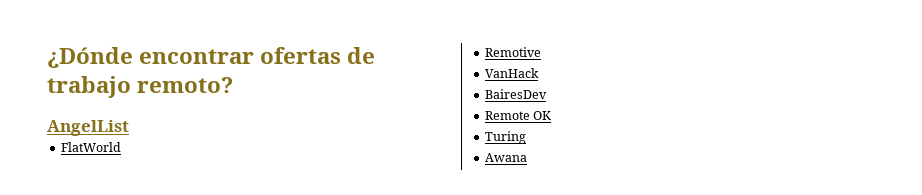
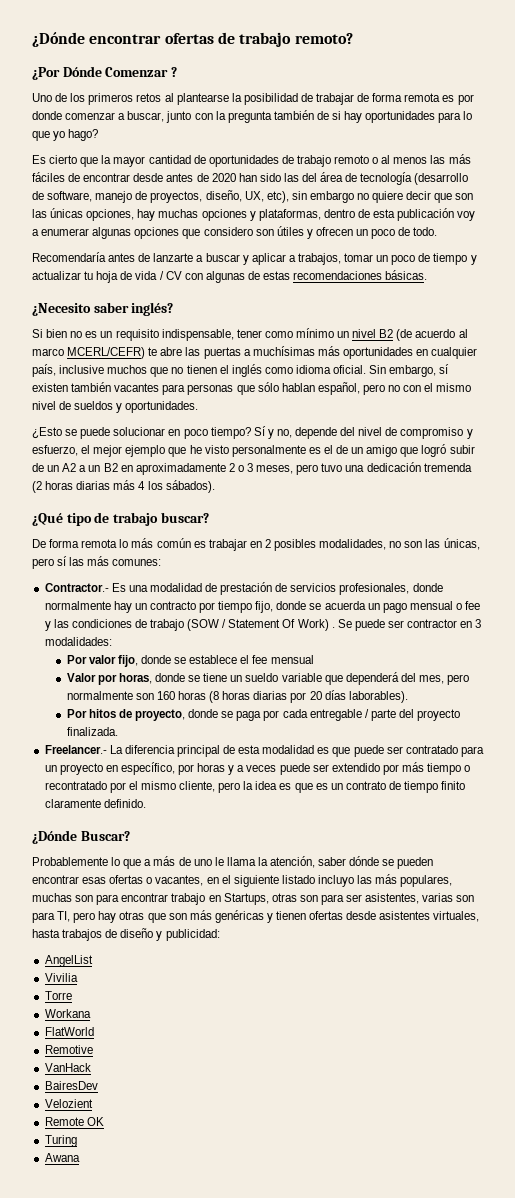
+ ¿Por Dónde Comenzar ?
+ Uno de los primeros retos al plantearse la posibilidad de trabajar de forma remota es por donde comenzar a buscar, junto con la pregunta también de si hay oportunidades para lo que yo hago?
+ Es cierto que la mayor cantidad de oportunidades de trabajo remoto o al menos las más fáciles de encontrar desde antes de 2020 han sido las del área de tecnología (desarrollo de software, manejo de proyectos, diseño, UX, etc), sin embargo no quiere decir que son las únicas opciones, hay muchas opciones y plataformas, dentro de esta publicación voy a enumerar algunas opciones que considero son útiles y ofrecen un poco de todo.
+ Recomendaría antes de lanzarte a buscar y aplicar a trabajos, tomar un poco de tiempo y actualizar tu hoja de vida / CV con algunas de estas recomendaciones básicas.
+ ¿Necesito saber inglés?
+ Si bien no es un requisito indispensable, tener como mínimo un nivel B2 (de acuerdo al marco MCERL/CEFR) te abre las puertas a muchísimas más oportunidades en cualquier país, inclusive muchos que no tienen el inglés como idioma oficial. Sin embargo, sí existen también vacantes para personas que sólo hablan español, pero no con el mismo nivel de sueldos y oportunidades.
+ ¿Esto se puede solucionar en poco tiempo? Sí y no, depende del nivel de compromiso y esfuerzo, el mejor ejemplo que he visto personalmente es el de un amigo que logró subir de un A2 a un B2 en aproximadamente 2 o 3 meses, pero tuvo una dedicación tremenda (2 horas diarias más 4 los sábados).
+ ¿Qué tipo de trabajo buscar?
+ De forma remota lo más común es trabajar en 2 posibles modalidades, no son las únicas, pero sí las más comunes:
+ Contractor.- Es una modalidad de prestación de servicios profesionales, donde normalmente hay un contracto por tiempo fijo, donde se acuerda un pago mensual o fee y las condiciones de trabajo (SOW / Statement Of Work) . Se puede ser contractor en 3 modalidades:
+ Por valor fijo, donde se establece el fee mensual
+ Valor por horas, donde se tiene un sueldo variable que dependerá del mes, pero normalmente son 160 horas (8 horas diarias por 20 días laborables).
+ Por hitos de proyecto, donde se paga por cada entregable / parte del proyecto finalizada.
+ Freelancer.- La diferencia principal de esta modalidad es que puede ser contratado para un proyecto en específico, por horas y a veces puede ser extendido por más tiempo o recontratado por el mismo cliente, pero la idea es que es un contrato de tiempo finito claramente definido.
+ ¿Dónde Buscar?
+ Probablemente lo que a más de uno le llama la atención, saber dónde se pueden encontrar esas ofertas o vacantes, en el siguiente listado incluyo las más populares, muchas son para encontrar trabajo en Startups, otras son para ser asistentes, varias son para TI, pero hay otras que son más genéricas y tienen ofertas desde asistentes virtuales, hasta trabajos de diseño y publicidad:
  AngelList
+ Vivilia
+ Torre
+ Workana
+ Velozient

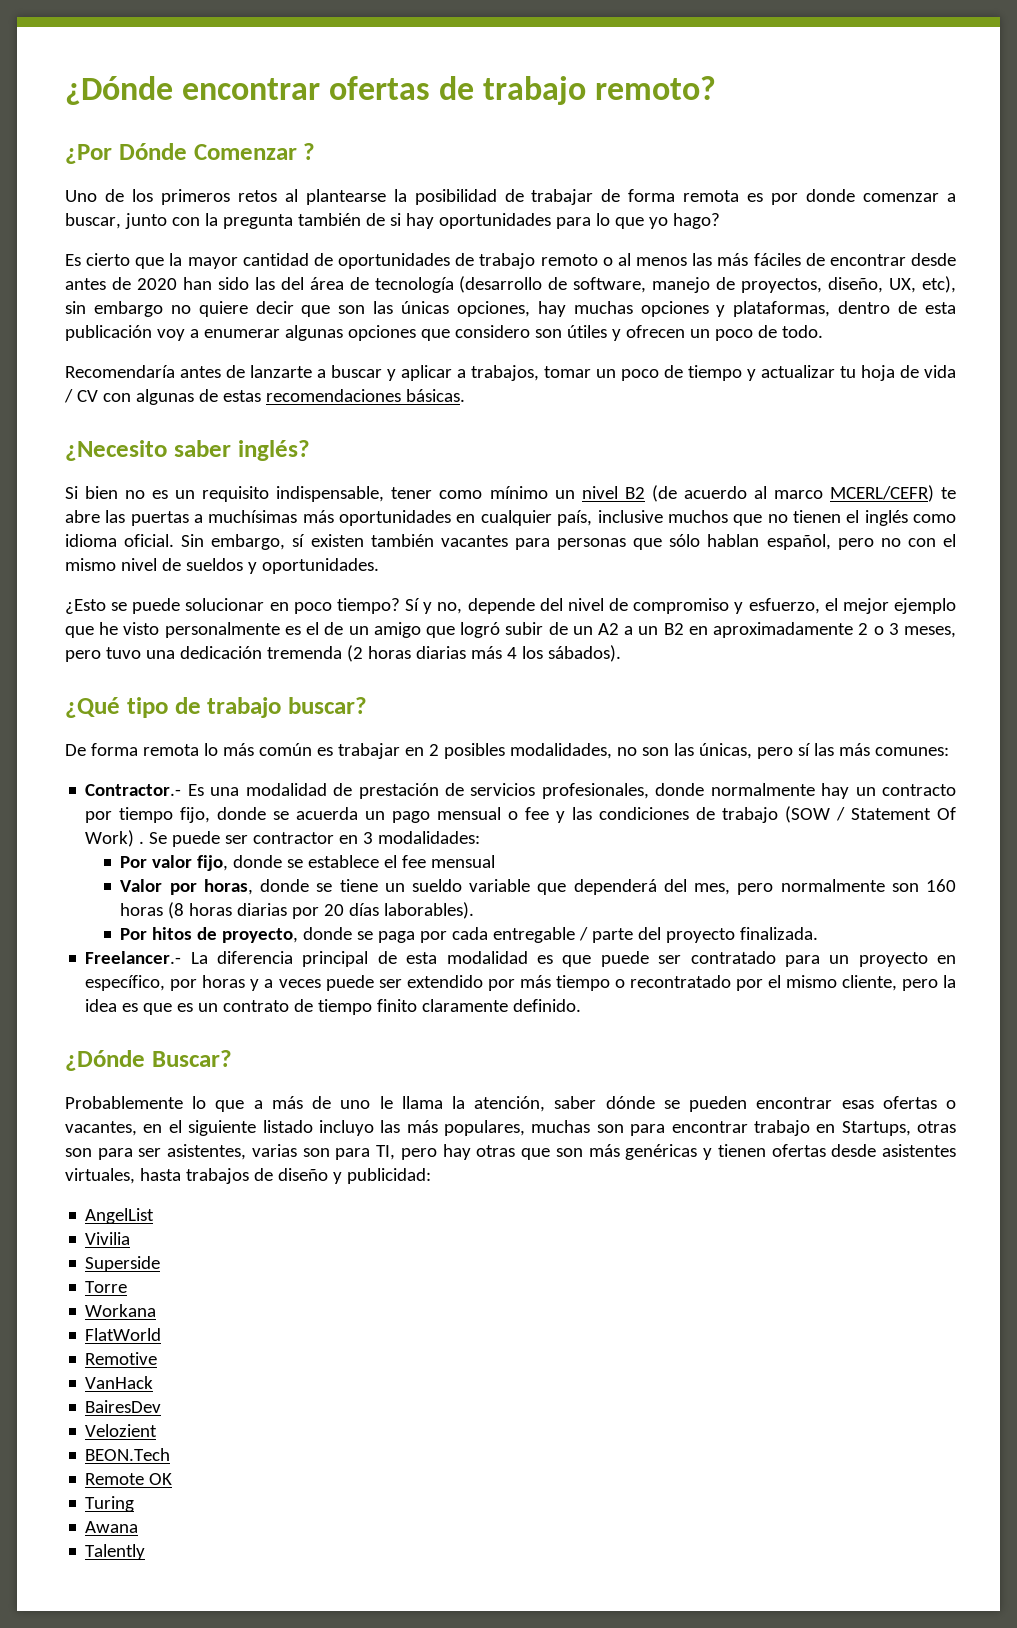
+ Superside
+ BEON.Tech
+ Talently

